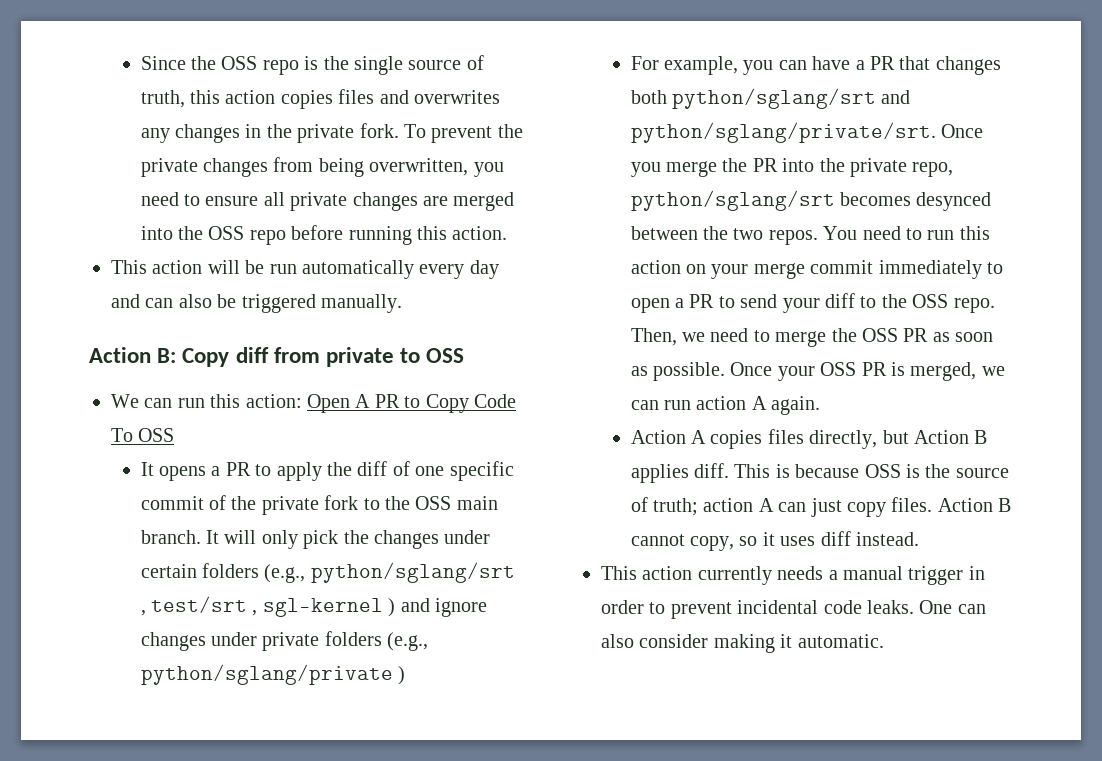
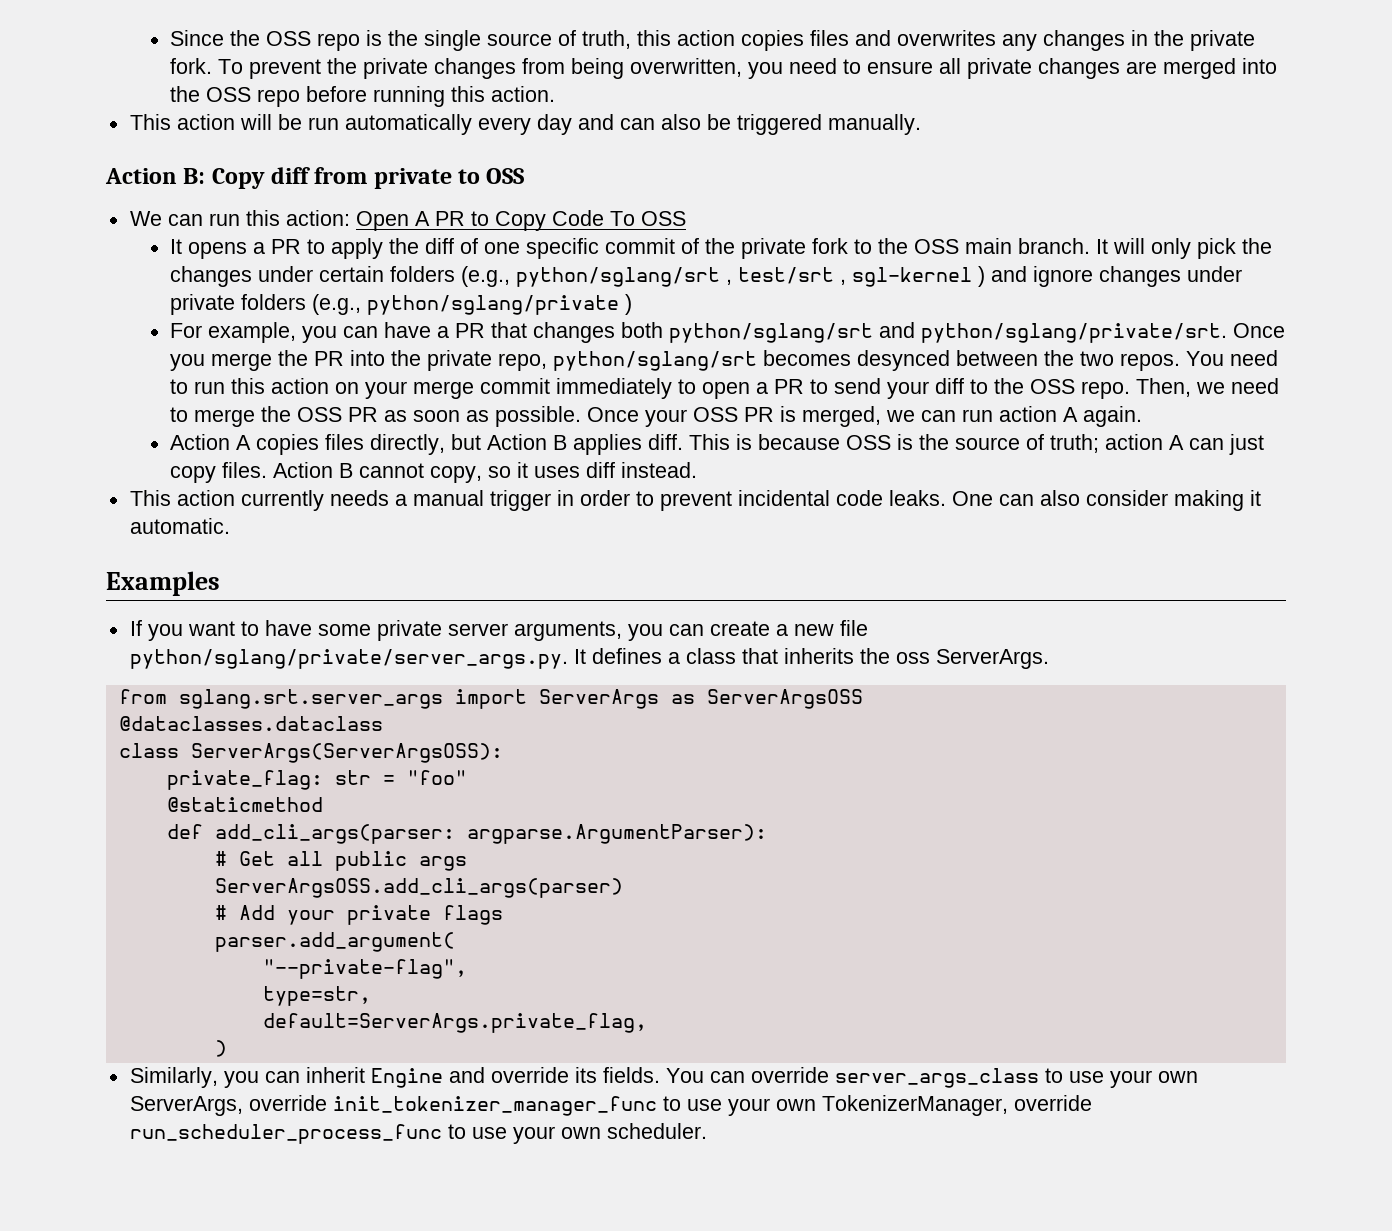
+ Examples
+ If you want to have some private server arguments, you can create a new file python/sglang/private/server_args.py. It defines a class that inherits the oss ServerArgs.
+ from sglang.srt.server_args import ServerArgs as ServerArgsOSS
+ @dataclasses.dataclass
+ class ServerArgs(ServerArgsOSS):
+ private_flag: str = "foo"
+ @staticmethod
+ def add_cli_args(parser: argparse.ArgumentParser):
+ # Get all public args
+ ServerArgsOSS.add_cli_args(parser)
+ # Add your private flags
+ parser.add_argument(
+ "--private-flag",
+ type=str,
+ default=ServerArgs.private_flag,
+ )
+ Similarly, you can inherit Engine and override its fields. You can override server_args_class to use your own ServerArgs, override init_tokenizer_manager_func to use your own TokenizerManager, override run_scheduler_process_func to use your own scheduler.

